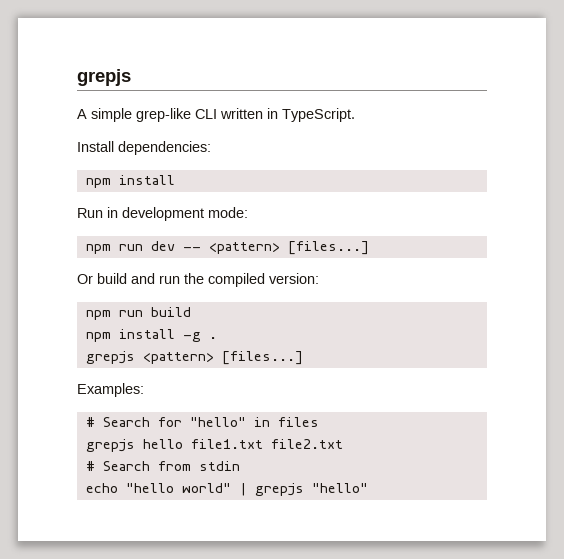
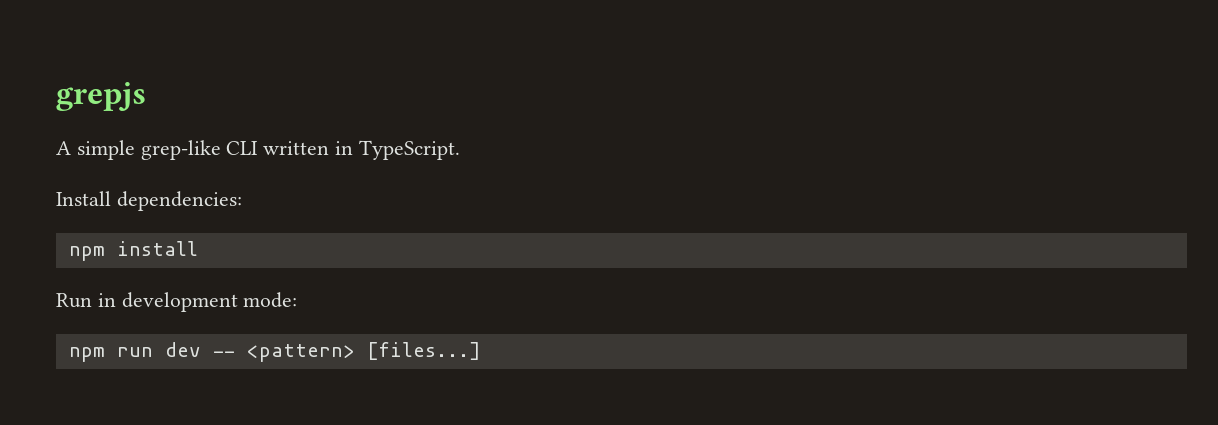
- Or build and run the compiled version:
- npm run build
- npm install -g .
- grepjs <pattern> [files...]
- Examples:
- # Search for "hello" in files
- grepjs hello file1.txt file2.txt
- # Search from stdin
- echo "hello world" | grepjs "hello"

